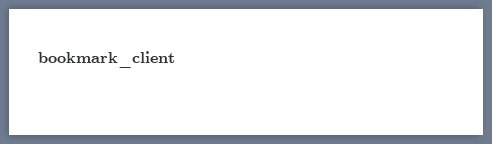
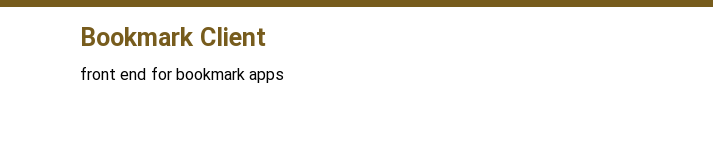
- bookmark_client
+ Bookmark Client
+ front end for bookmark apps

